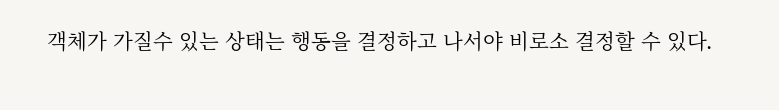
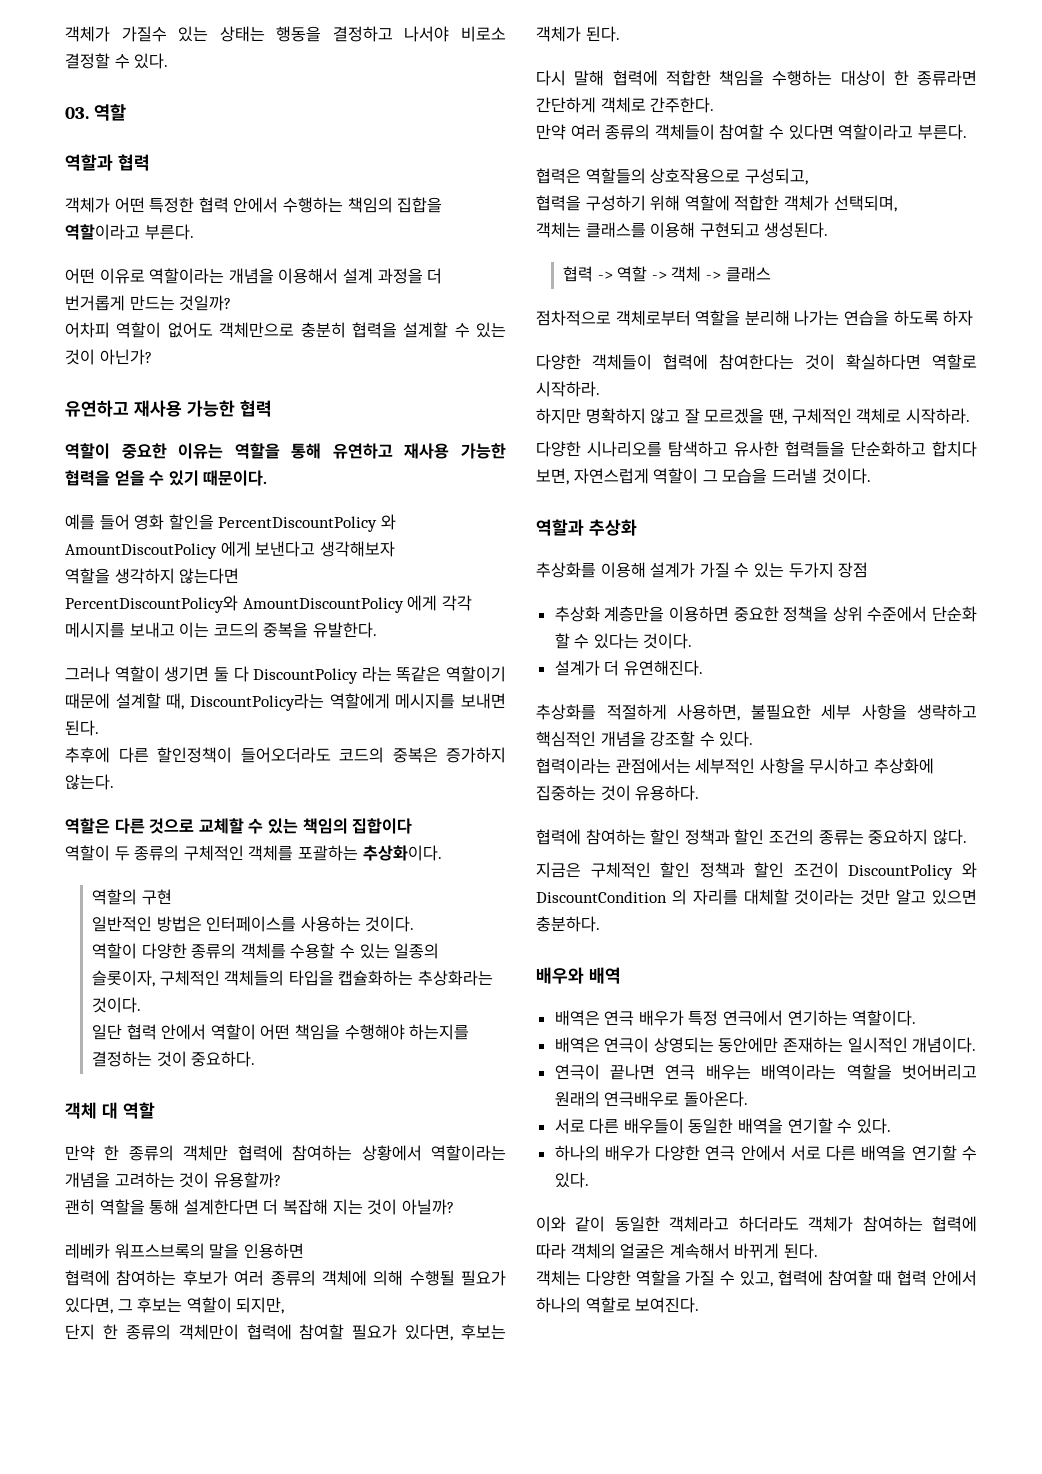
+ 03. 역할
+ 역할과 협력
+ 객체가 어떤 특정한 협력 안에서 수행하는 책임의 집합을 역할이라고 부른다.
+ 어떤 이유로 역할이라는 개념을 이용해서 설계 과정을 더 번거롭게 만드는 것일까?
+ 어차피 역할이 없어도 객체만으로 충분히 협력을 설계할 수 있는 것이 아닌가?
+ 유연하고 재사용 가능한 협력
+ 역할이 중요한 이유는 역할을 통해 유연하고 재사용 가능한 협력을 얻을 수 있기 때문이다.
+ 예를 들어 영화 할인을 PercentDiscountPolicy 와 AmountDiscoutPolicy 에게 보낸다고 생각해보자
+ 역할을 생각하지 않는다면
+ PercentDiscountPolicy와 AmountDiscountPolicy 에게 각각 메시지를 보내고 이는 코드의 중복을 유발한다.
+ 그러나 역할이 생기면 둘 다 DiscountPolicy 라는 똑같은 역할이기 때문에 설계할 때, DiscountPolicy라는 역할에게 메시지를 보내면 된다.
+ 추후에 다른 할인정책이 들어오더라도 코드의 중복은 증가하지 않는다.
+ 역할은 다른 것으로 교체할 수 있는 책임의 집합이다
+ 역할이 두 종류의 구체적인 객체를 포괄하는 추상화이다.
+ 역할의 구현
+ 일반적인 방법은 인터페이스를 사용하는 것이다.
+ 역할이 다양한 종류의 객체를 수용할 수 있는 일종의 슬롯이자, 구체적인 객체들의 타입을 캡슐화하는 추상화라는 것이다.
+ 일단 협력 안에서 역할이 어떤 책임을 수행해야 하는지를 결정하는 것이 중요하다.
+ 객체 대 역할
+ 만약 한 종류의 객체만 협력에 참여하는 상황에서 역할이라는 개념을 고려하는 것이 유용할까?
+ 괜히 역할을 통해 설계한다면 더 복잡해 지는 것이 아닐까?
+ 레베카 워프스브록의 말을 인용하면
+ 협력에 참여하는 후보가 여러 종류의 객체에 의해 수행될 필요가 있다면, 그 후보는 역할이 되지만,
+ 단지 한 종류의 객체만이 협력에 참여할 필요가 있다면, 후보는 객체가 된다.
+ 다시 말해 협력에 적합한 책임을 수행하는 대상이 한 종류라면 간단하게 객체로 간주한다.
+ 만약 여러 종류의 객체들이 참여할 수 있다면 역할이라고 부른다.
+ 협력은 역할들의 상호작용으로 구성되고,
+ 협력을 구성하기 위해 역할에 적합한 객체가 선택되며,
+ 객체는 클래스를 이용해 구현되고 생성된다.
+ 협력 -> 역할 -> 객체 -> 클래스
+ 점차적으로 객체로부터 역할을 분리해 나가는 연습을 하도록 하자
+ 다양한 객체들이 협력에 참여한다는 것이 확실하다면 역할로 시작하라.
+ 하지만 명확하지 않고 잘 모르겠을 땐, 구체적인 객체로 시작하라.
+ 다양한 시나리오를 탐색하고 유사한 협력들을 단순화하고 합치다 보면, 자연스럽게 역할이 그 모습을 드러낼 것이다.
+ 역할과 추상화
+ 추상화를 이용해 설계가 가질 수 있는 두가지 장점
+ 추상화 계층만을 이용하면 중요한 정책을 상위 수준에서 단순화 할 수 있다는 것이다.
+ 설계가 더 유연해진다.
+ 추상화를 적절하게 사용하면, 불필요한 세부 사항을 생략하고 핵심적인 개념을 강조할 수 있다.
+ 협력이라는 관점에서는 세부적인 사항을 무시하고 추상화에 집중하는 것이 유용하다.
+ 협력에 참여하는 할인 정책과 할인 조건의 종류는 중요하지 않다.
+ 지금은 구체적인 할인 정책과 할인 조건이 DiscountPolicy 와 DiscountCondition 의 자리를 대체할 것이라는 것만 알고 있으면 충분하다.
+ 배우와 배역
+ 배역은 연극 배우가 특정 연극에서 연기하는 역할이다.
+ 배역은 연극이 상영되는 동안에만 존재하는 일시적인 개념이다.
+ 연극이 끝나면 연극 배우는 배역이라는 역할을 벗어버리고 원래의 연극배우로 돌아온다.
+ 서로 다른 배우들이 동일한 배역을 연기할 수 있다.
+ 하나의 배우가 다양한 연극 안에서 서로 다른 배역을 연기할 수 있다.
+ 이와 같이 동일한 객체라고 하더라도 객체가 참여하는 협력에 따라 객체의 얼굴은 계속해서 바뀌게 된다.
+ 객체는 다양한 역할을 가질 수 있고, 협력에 참여할 때 협력 안에서 하나의 역할로 보여진다.

